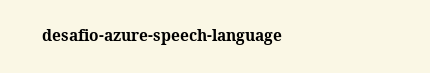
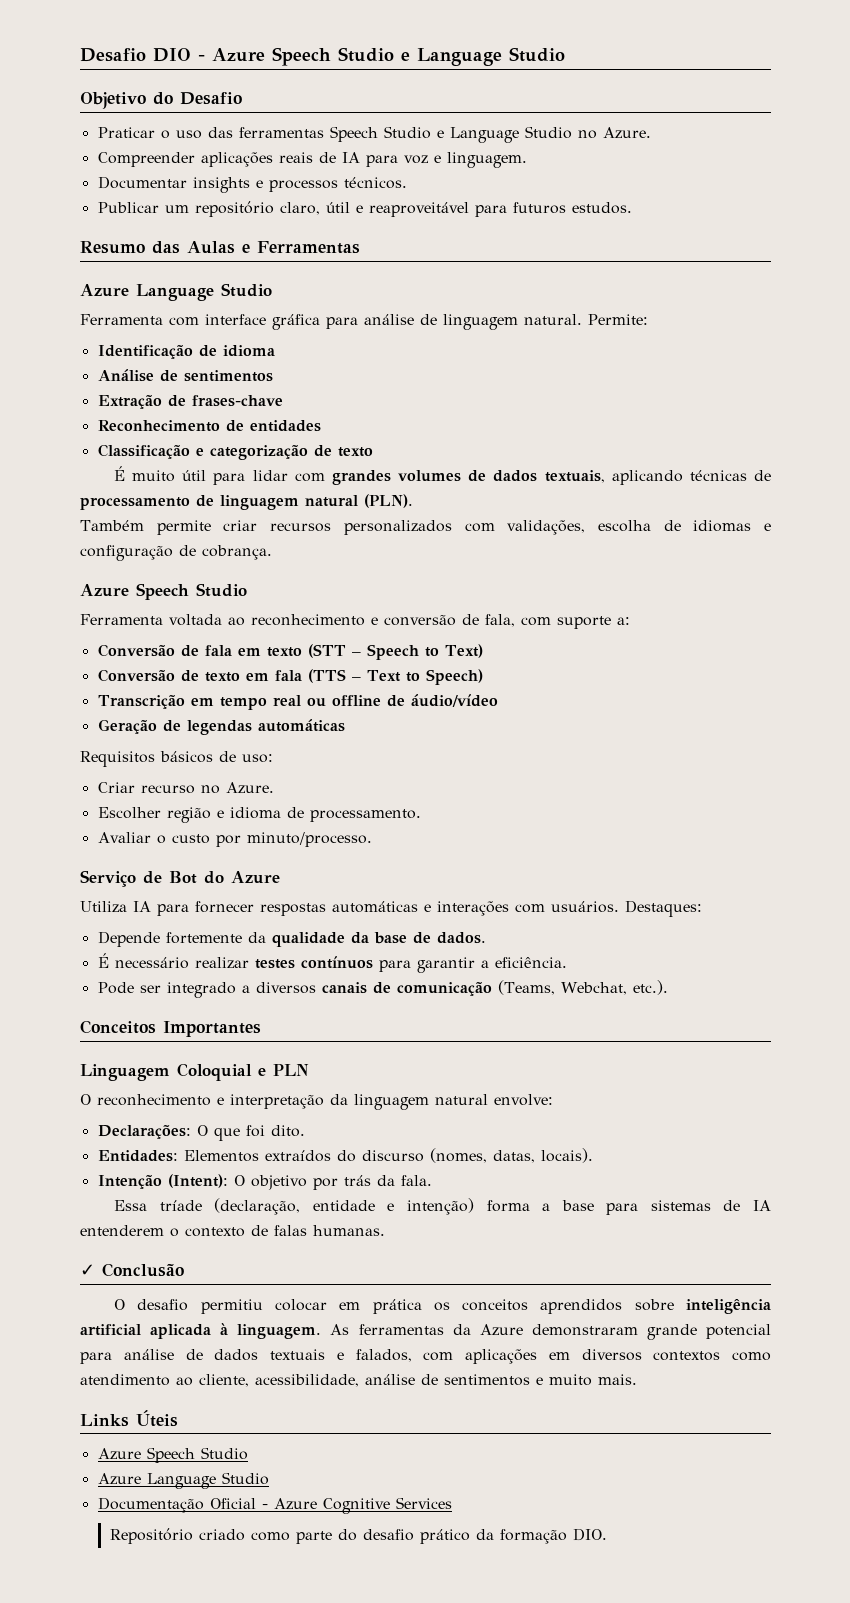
- desafio-azure-speech-language
+ Desafio DIO - Azure Speech Studio e Language Studio
+ Objetivo do Desafio
+ Praticar o uso das ferramentas Speech Studio e Language Studio no Azure.
+ Compreender aplicações reais de IA para voz e linguagem.
+ Documentar insights e processos técnicos.
+ Publicar um repositório claro, útil e reaproveitável para futuros estudos.
+ Resumo das Aulas e Ferramentas
+ Azure Language Studio
+ Ferramenta com interface gráfica para análise de linguagem natural. Permite:
+ Identificação de idioma
+ Análise de sentimentos
+ Extração de frases-chave
+ Reconhecimento de entidades
+ Classificação e categorização de texto
+ É muito útil para lidar com grandes volumes de dados textuais, aplicando técnicas de processamento de linguagem natural (PLN).
+ Também permite criar recursos personalizados com validações, escolha de idiomas e configuração de cobrança.
+ Azure Speech Studio
+ Ferramenta voltada ao reconhecimento e conversão de fala, com suporte a:
+ Conversão de fala em texto (STT – Speech to Text)
+ Conversão de texto em fala (TTS – Text to Speech)
+ Transcrição em tempo real ou offline de áudio/vídeo
+ Geração de legendas automáticas
+ Requisitos básicos de uso:
+ Criar recurso no Azure.
+ Escolher região e idioma de processamento.
+ Avaliar o custo por minuto/processo.
+ Serviço de Bot do Azure
+ Utiliza IA para fornecer respostas automáticas e interações com usuários. Destaques:
+ Depende fortemente da qualidade da base de dados.
+ É necessário realizar testes contínuos para garantir a eficiência.
+ Pode ser integrado a diversos canais de comunicação (Teams, Webchat, etc.).
+ Conceitos Importantes
+ Linguagem Coloquial e PLN
+ O reconhecimento e interpretação da linguagem natural envolve:
+ Declarações: O que foi dito.
+ Entidades: Elementos extraídos do discurso (nomes, datas, locais).
+ Intenção (Intent): O objetivo por trás da fala.
+ Essa tríade (declaração, entidade e intenção) forma a base para sistemas de IA entenderem o contexto de falas humanas.
+ ✓ Conclusão
+ O desafio permitiu colocar em prática os conceitos aprendidos sobre inteligência artificial aplicada à linguagem. As ferramentas da Azure demonstraram grande potencial para análise de dados textuais e falados, com aplicações em diversos contextos como atendimento ao cliente, acessibilidade, análise de sentimentos e muito mais.
+ Links Úteis
+ Azure Speech Studio
+ Azure Language Studio
+ Documentação Oficial - Azure Cognitive Services
+ Repositório criado como parte do desafio prático da formação DIO.

